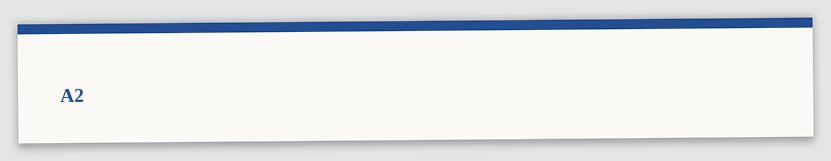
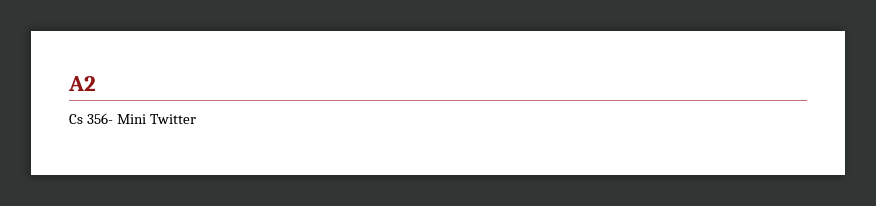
+ Cs 356- Mini Twitter

